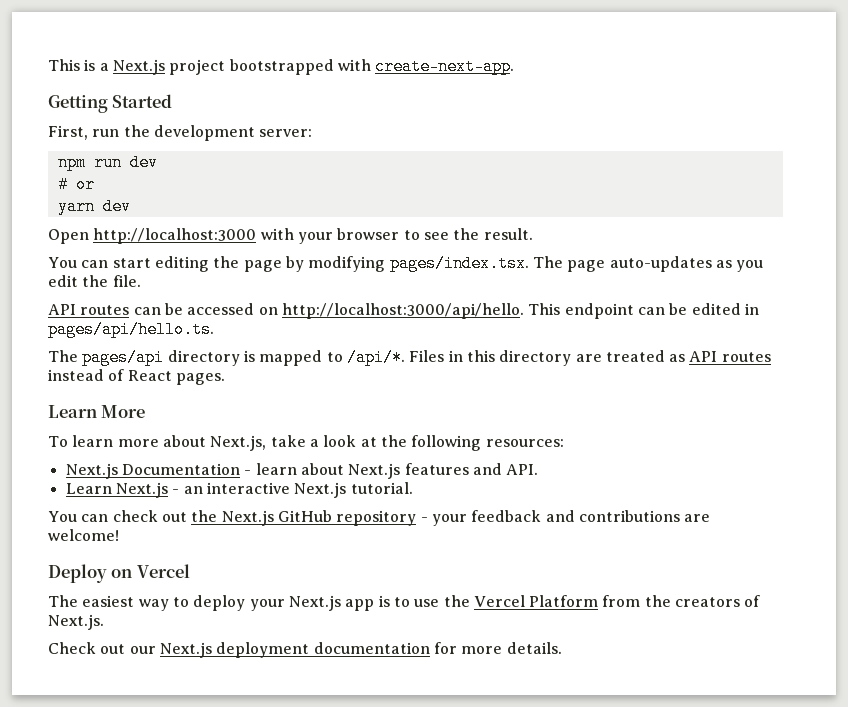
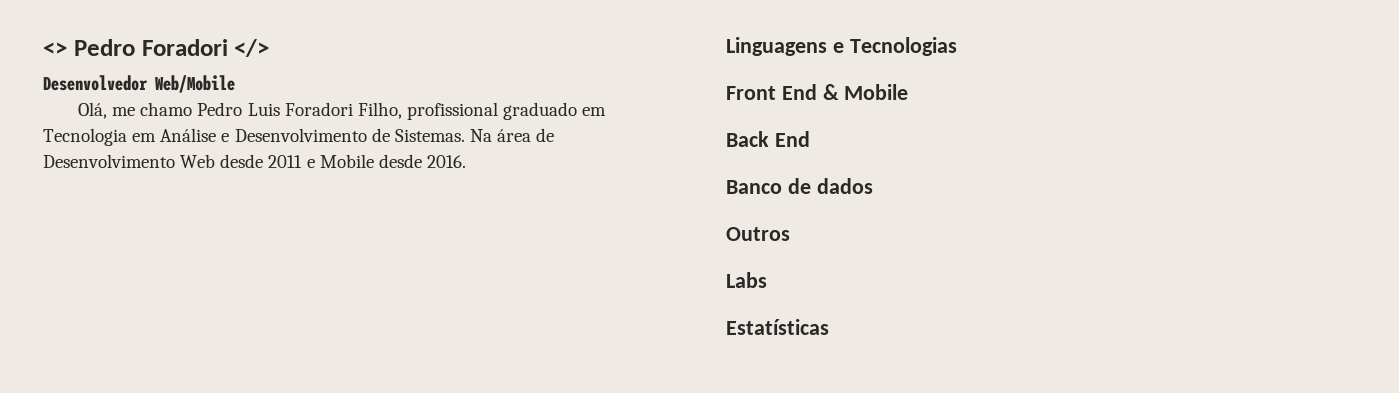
- This is a Next.js project bootstrapped with create-next-app.
- Getting Started
- First, run the development server:
- npm run dev
- # or
- yarn dev
- Open http://localhost:3000 with your browser to see the result.
- You can start editing the page by modifying pages/index.tsx. The page auto-updates as you edit the file.
- API routes can be accessed on http://localhost:3000/api/hello. This endpoint can be edited in pages/api/hello.ts.
- The pages/api directory is mapped to /api/*. Files in this directory are treated as API routes instead of React pages.
- Learn More
- To learn more about Next.js, take a look at the following resources:
- Next.js Documentation - learn about Next.js features and API.
- Learn Next.js - an interactive Next.js tutorial.
- You can check out the Next.js GitHub repository - your feedback and contributions are welcome!
- Deploy on Vercel
- The easiest way to deploy your Next.js app is to use the Vercel Platform from the creators of Next.js.
- Check out our Next.js deployment documentation for more details.
+ <> Pedro Foradori </>
+ Desenvolvedor Web/Mobile
+ Olá, me chamo Pedro Luis Foradori Filho, profissional graduado em Tecnologia em Análise e Desenvolvimento de Sistemas. Na área de Desenvolvimento Web desde 2011 e Mobile desde 2016.
+ Linguagens e Tecnologias
+ Front End & Mobile
+ Back End
+ Banco de dados
+ Outros
+ Labs
+ Estatísticas

